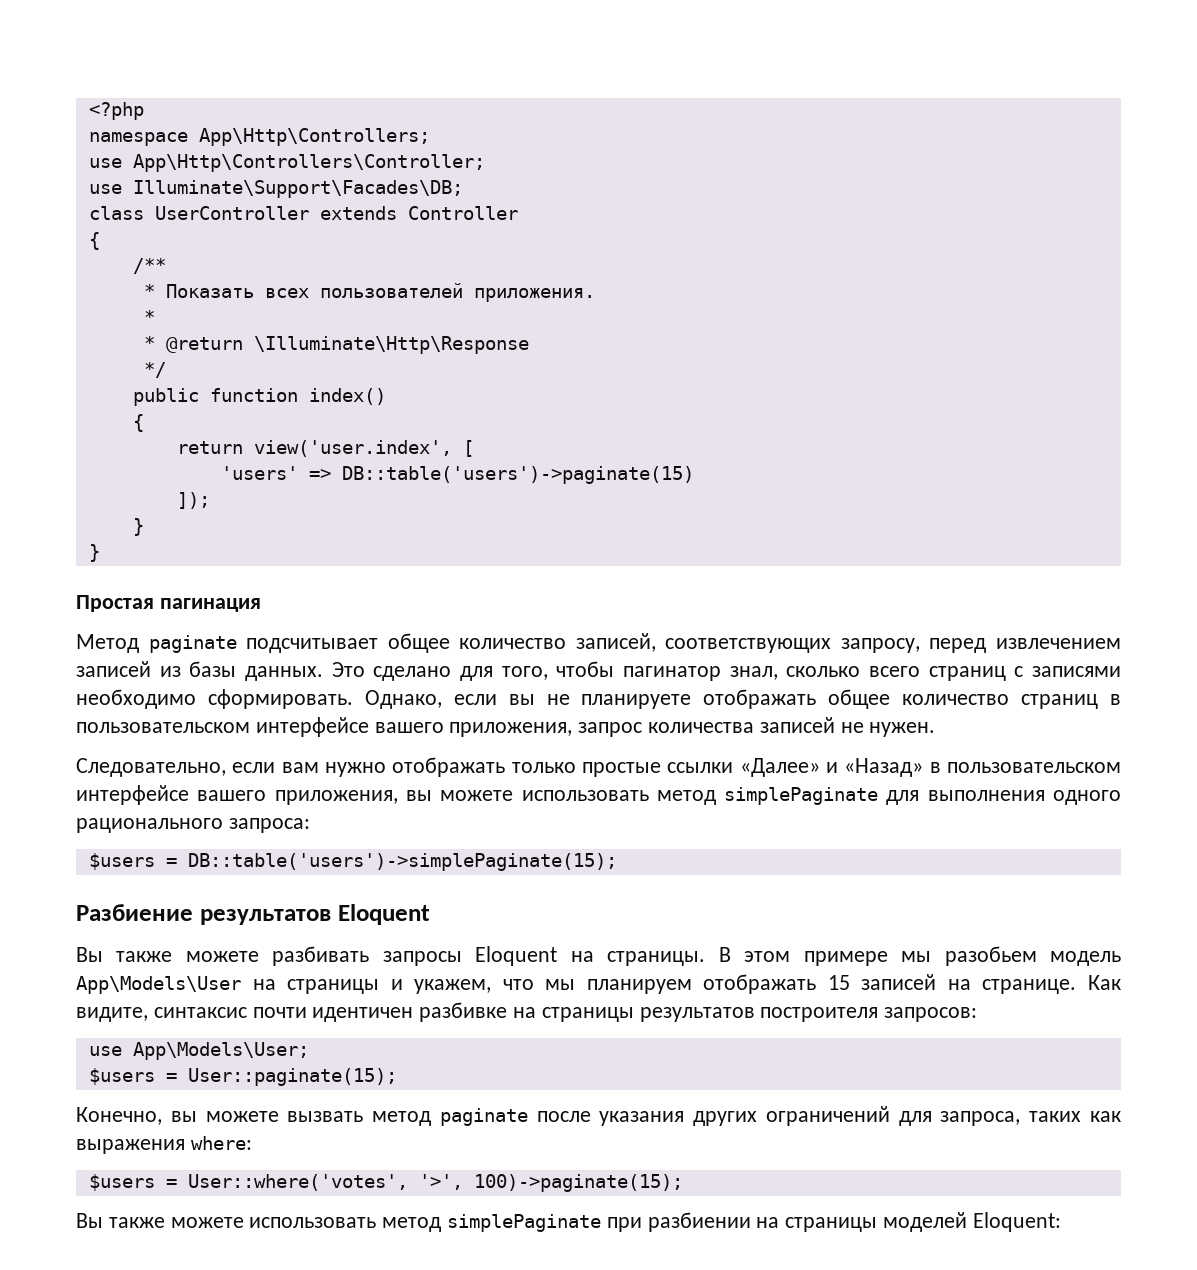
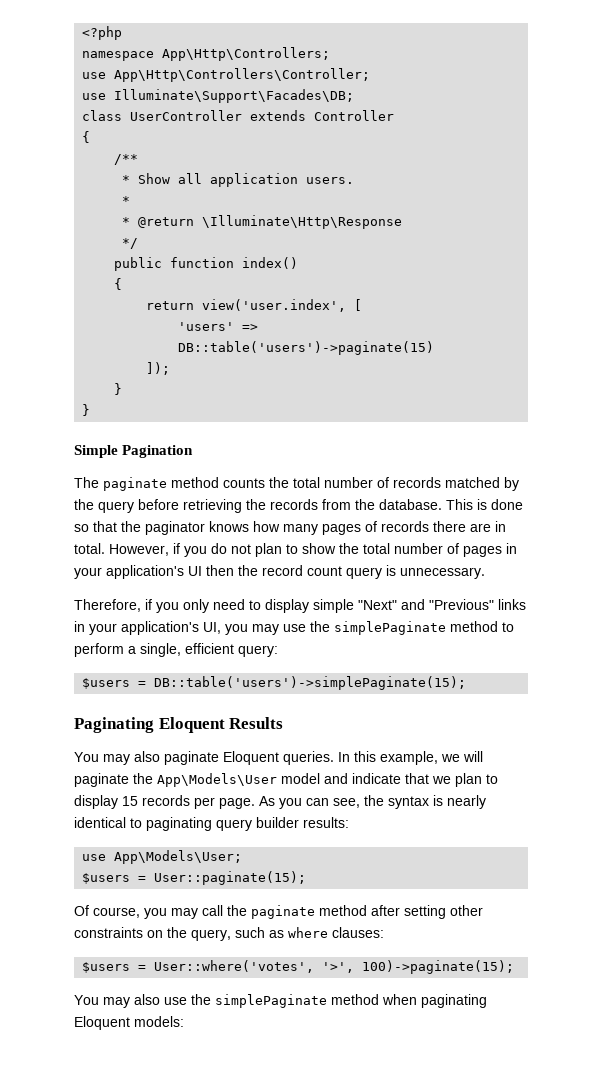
- * Показать всех пользователей приложения.
+ * Show all application users.
- Простая пагинация
- Метод paginate подсчитывает общее количество записей, соответствующих запросу, перед извлечением записей из базы данных. Это сделано для того, чтобы пагинатор знал, сколько всего страниц с записями необходимо сформировать. Однако, если вы не планируете отображать общее количество страниц в пользовательском интерфейсе вашего приложения, запрос количества записей не нужен.
- Следовательно, если вам нужно отображать только простые ссылки «Далее» и «Назад» в пользовательском интерфейсе вашего приложения, вы можете использовать метод simplePaginate для выполнения одного рационального запроса:
+ Simple Pagination
+ The paginate method counts the total number of records matched by the query before retrieving the records from the database. This is done so that the paginator knows how many pages of records there are in total. However, if you do not plan to show the total number of pages in your application's UI then the record count query is unnecessary.
+ Therefore, if you only need to display simple "Next" and "Previous" links in your application's UI, you may use the simplePaginate method to perform a single, efficient query:
- Разбиение результатов Eloquent
- Вы также можете разбивать запросы Eloquent на страницы. В этом примере мы разобьем модель App\Models\User на страницы и укажем, что мы планируем отображать 15 записей на странице. Как видите, синтаксис почти идентичен разбивке на страницы результатов построителя запросов:
+ Paginating Eloquent Results
+ You may also paginate Eloquent queries. In this example, we will paginate the App\Models\User model and indicate that we plan to display 15 records per page. As you can see, the syntax is nearly identical to paginating query builder results:
- Конечно, вы можете вызвать метод paginate после указания других ограничений для запроса, таких как выражения where:
+ Of course, you may call the paginate method after setting other constraints on the query, such as where clauses:
- Вы также можете использовать метод simplePaginate при разбиении на страницы моделей Eloquent:
+ You may also use the simplePaginate method when paginating Eloquent models:

